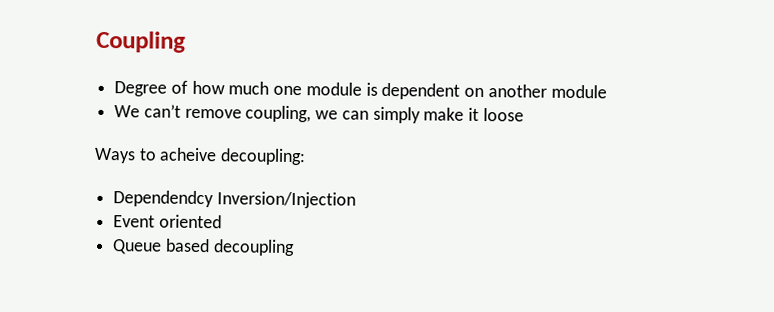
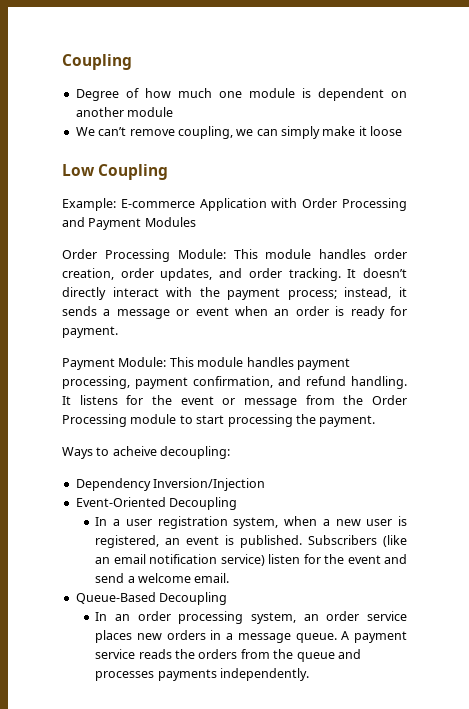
+ Low Coupling
+ Example: E-commerce Application with Order Processing and Payment Modules
+ Order Processing Module: This module handles order creation, order updates, and order tracking. It doesn’t directly interact with the payment process; instead, it sends a message or event when an order is ready for payment.
+ Payment Module: This module handles payment processing, payment confirmation, and refund handling. It listens for the event or message from the Order Processing module to start processing the payment.
- Dependendcy Inversion/Injection
+ Dependency Inversion/Injection
- Event oriented
- Queue based decoupling
+ Event-Oriented Decoupling
+ In a user registration system, when a new user is registered, an event is published. Subscribers (like an email notification service) listen for the event and send a welcome email.
+ Queue-Based Decoupling
+ In an order processing system, an order service places new orders in a message queue. A payment service reads the orders from the queue and processes payments independently.

